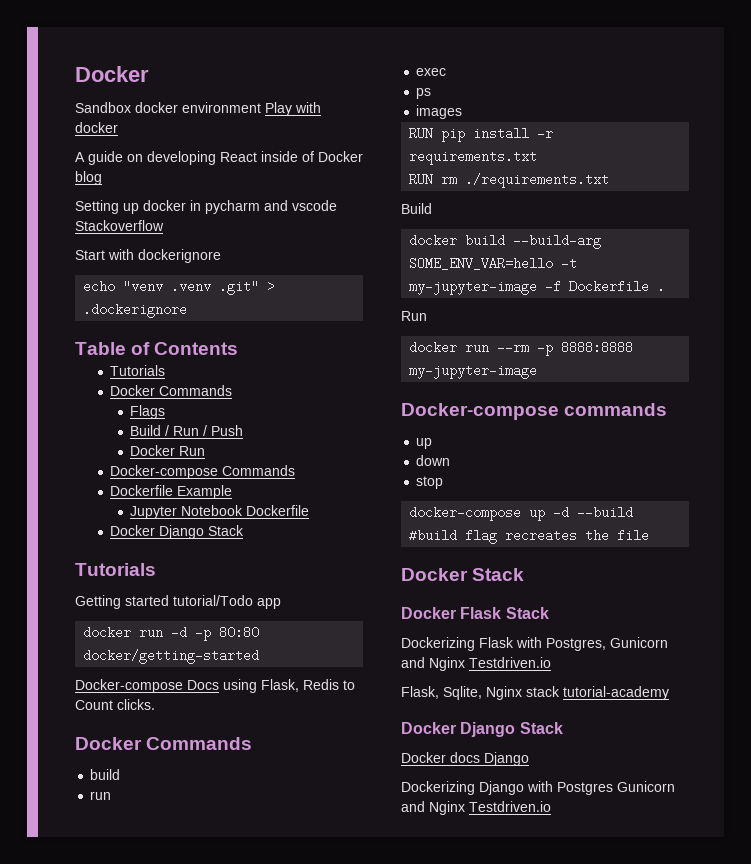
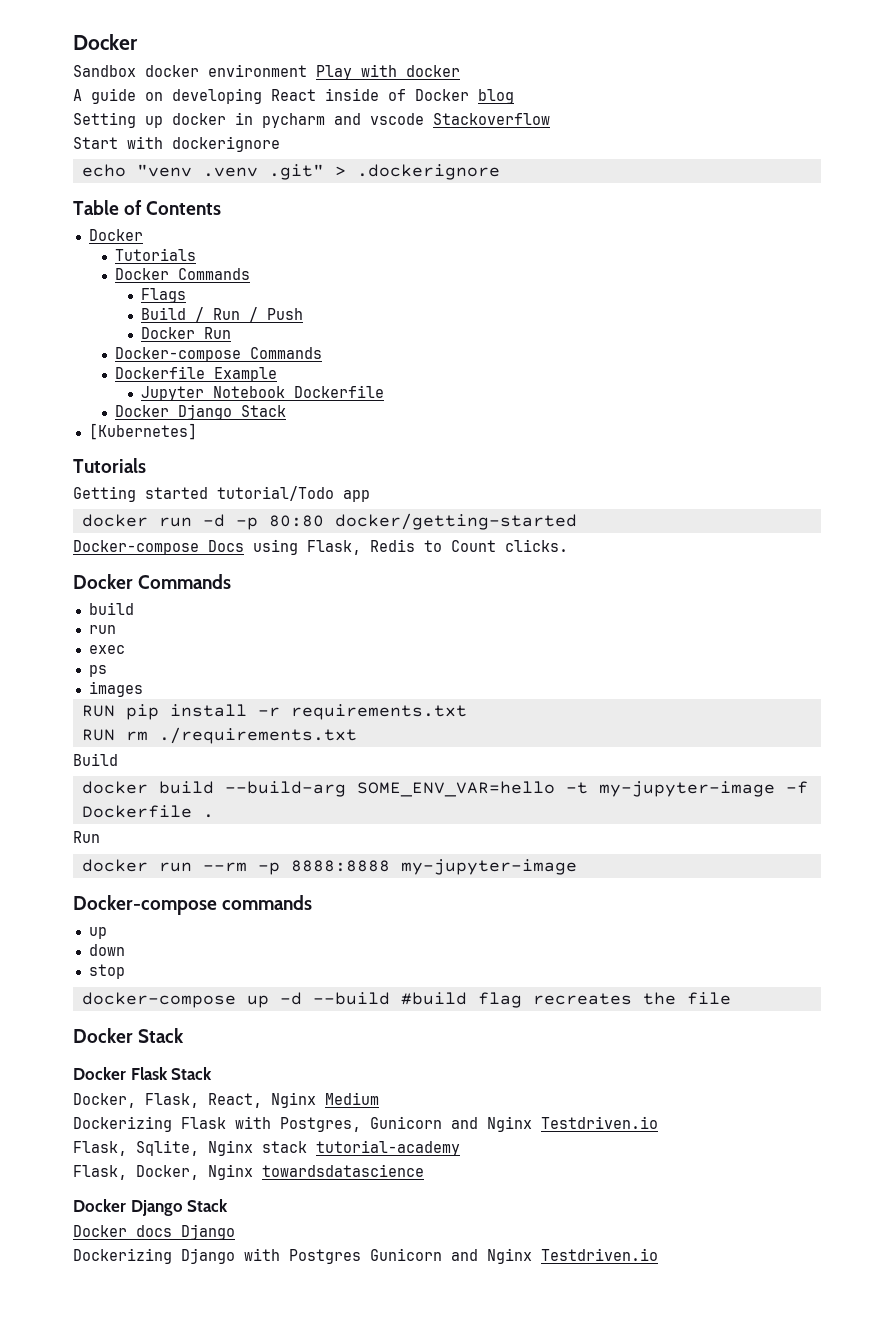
  Table of Contents
+ Docker
+ [Kubernetes]
+ Docker, Flask, React, Nginx Medium
+ Flask, Docker, Nginx towardsdatascience

